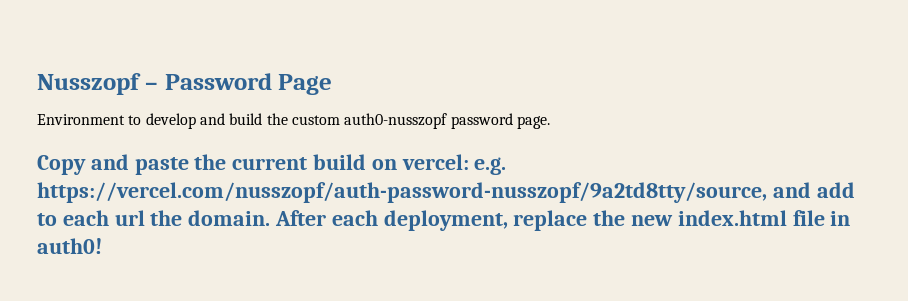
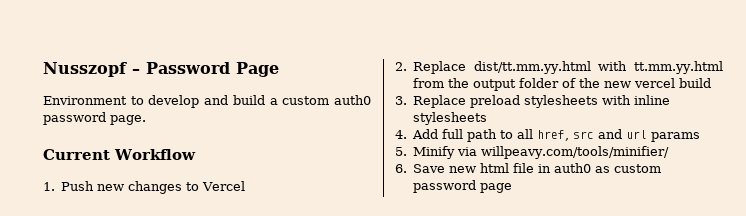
- Environment to develop and build the custom auth0-nusszopf password page.
+ Environment to develop and build a custom auth0 password page.
- Copy and paste the current build on vercel: e.g. https://vercel.com/nusszopf/auth-password-nusszopf/9a2td8tty/source, and add to each url the domain. After each deployment, replace the new index.html file in auth0!
+ Current Workflow
+ 1. Push new changes to Vercel
+ 2. Replace dist/tt.mm.yy.html with tt.mm.yy.html from the output folder of the new vercel build
+ 3. Replace preload stylesheets with inline stylesheets
+ 4. Add full path to all href, src and url params
+ 5. Minify via willpeavy.com/tools/minifier/
+ 6. Save new html file in auth0 as custom password page

